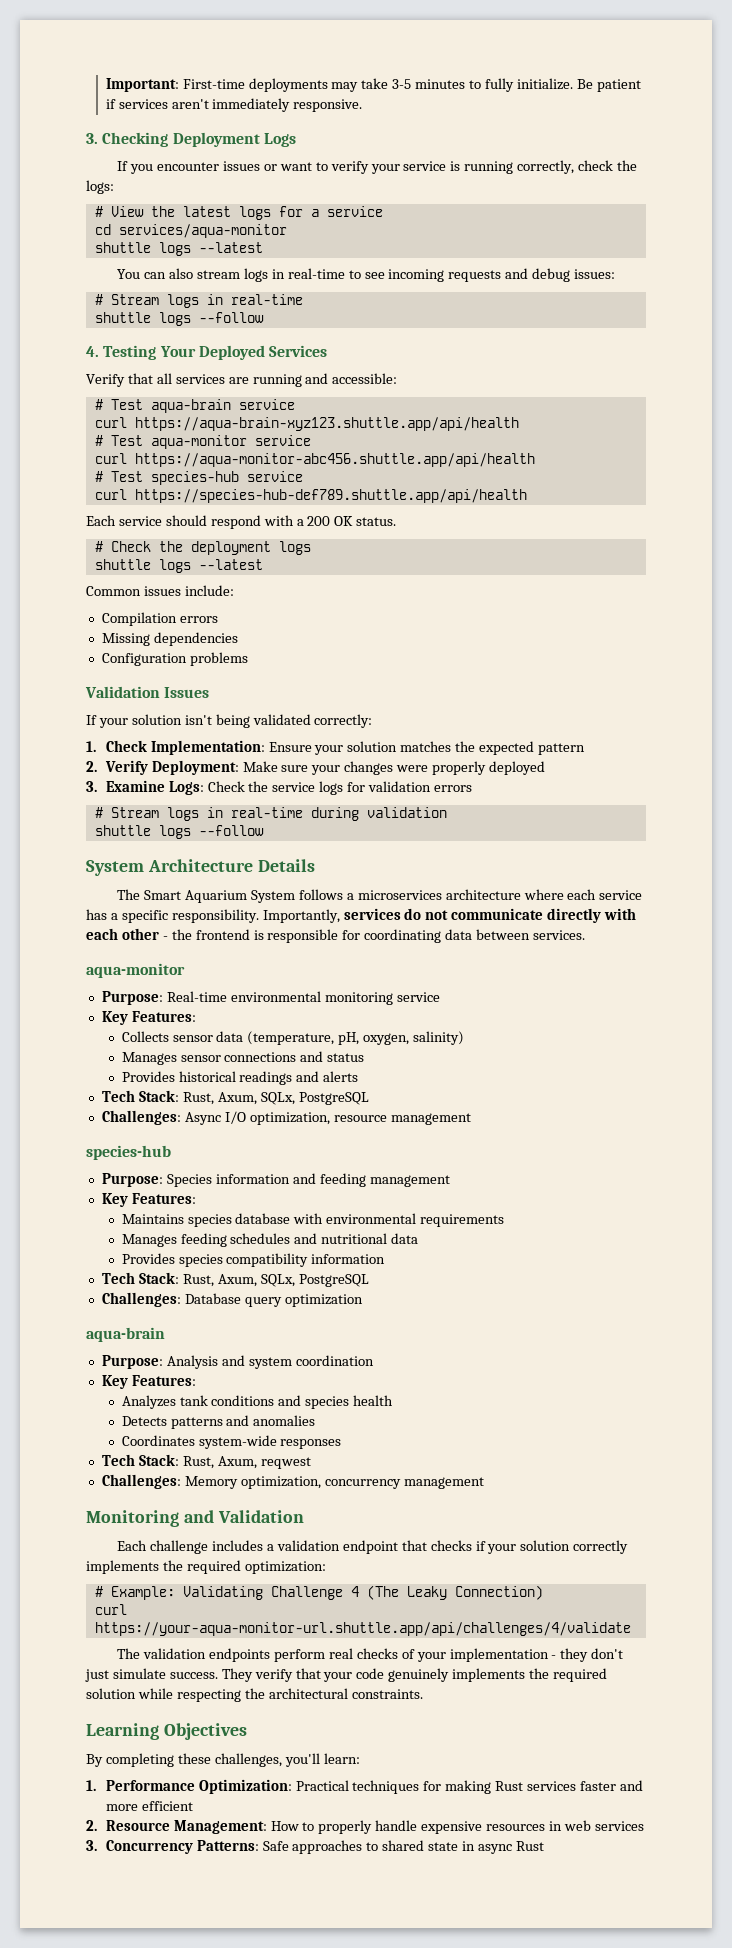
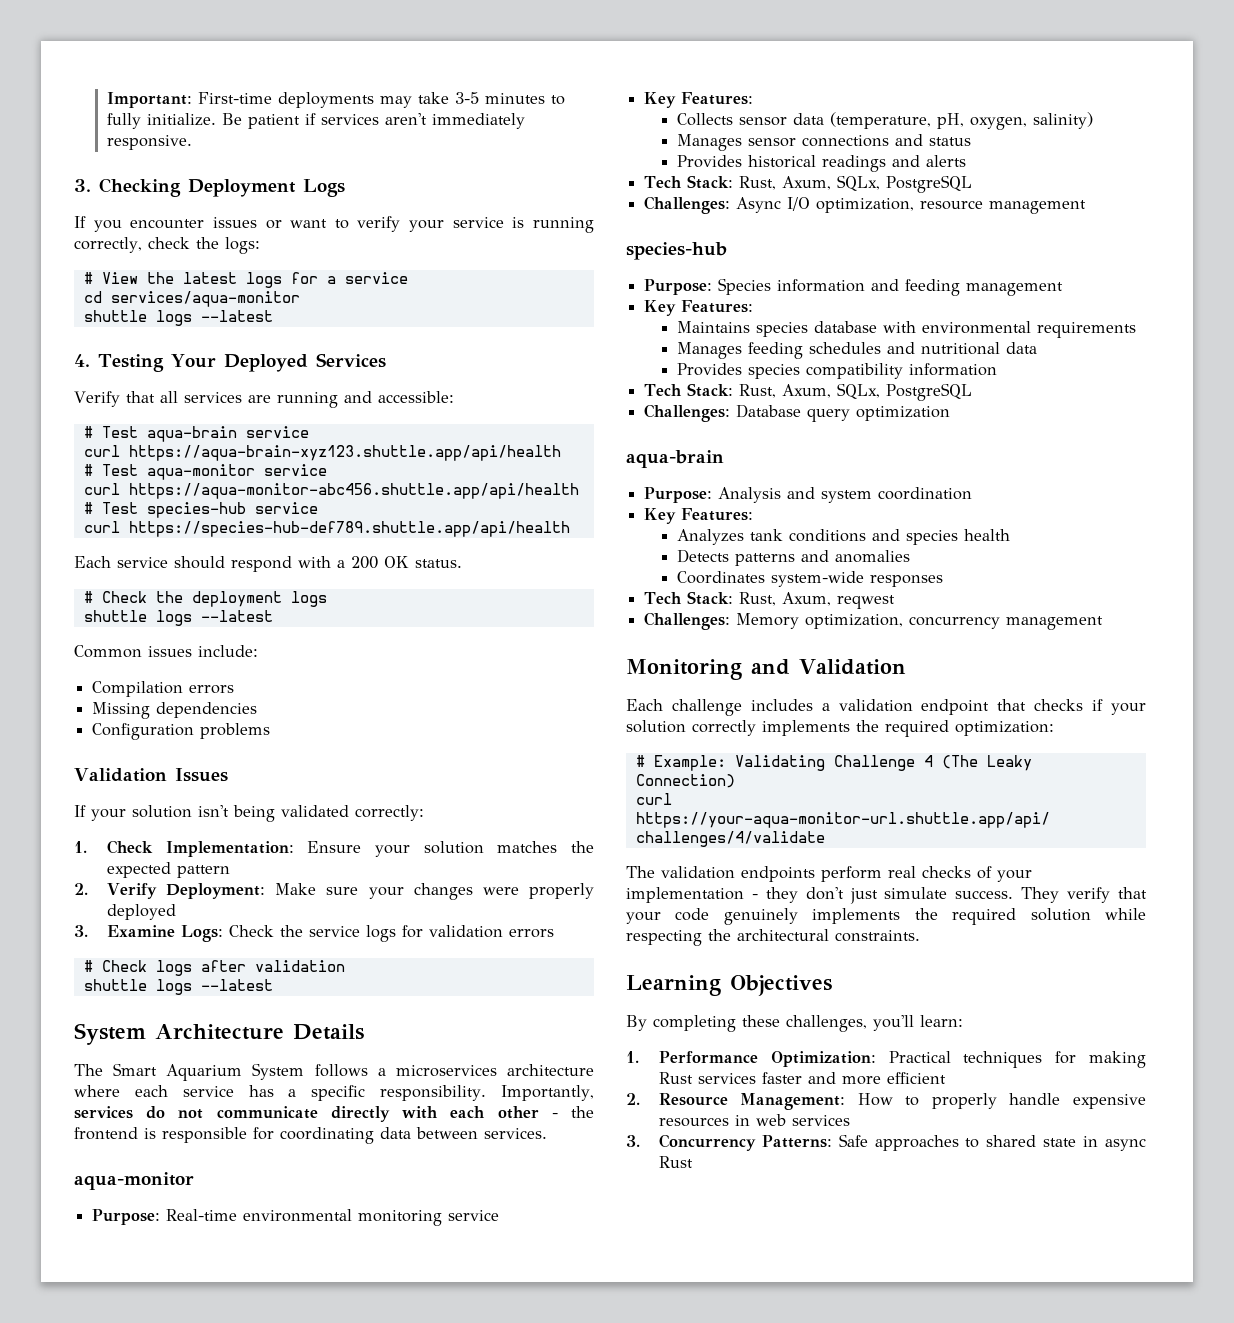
- You can also stream logs in real-time to see incoming requests and debug issues:
- # Stream logs in real-time
- shuttle logs --follow
- # Stream logs in real-time during validation
- shuttle logs --follow
+ # Check logs after validation
+ shuttle logs --latest

